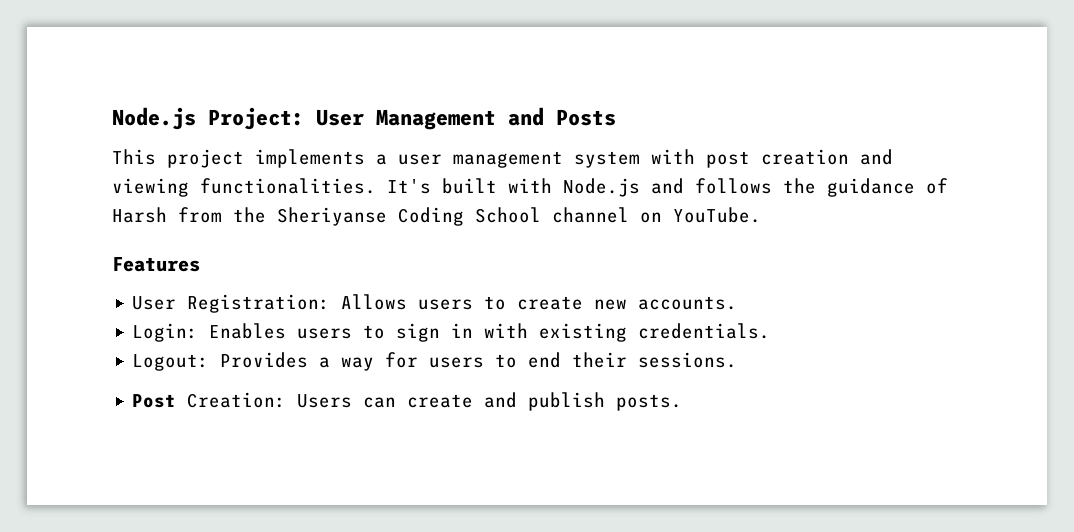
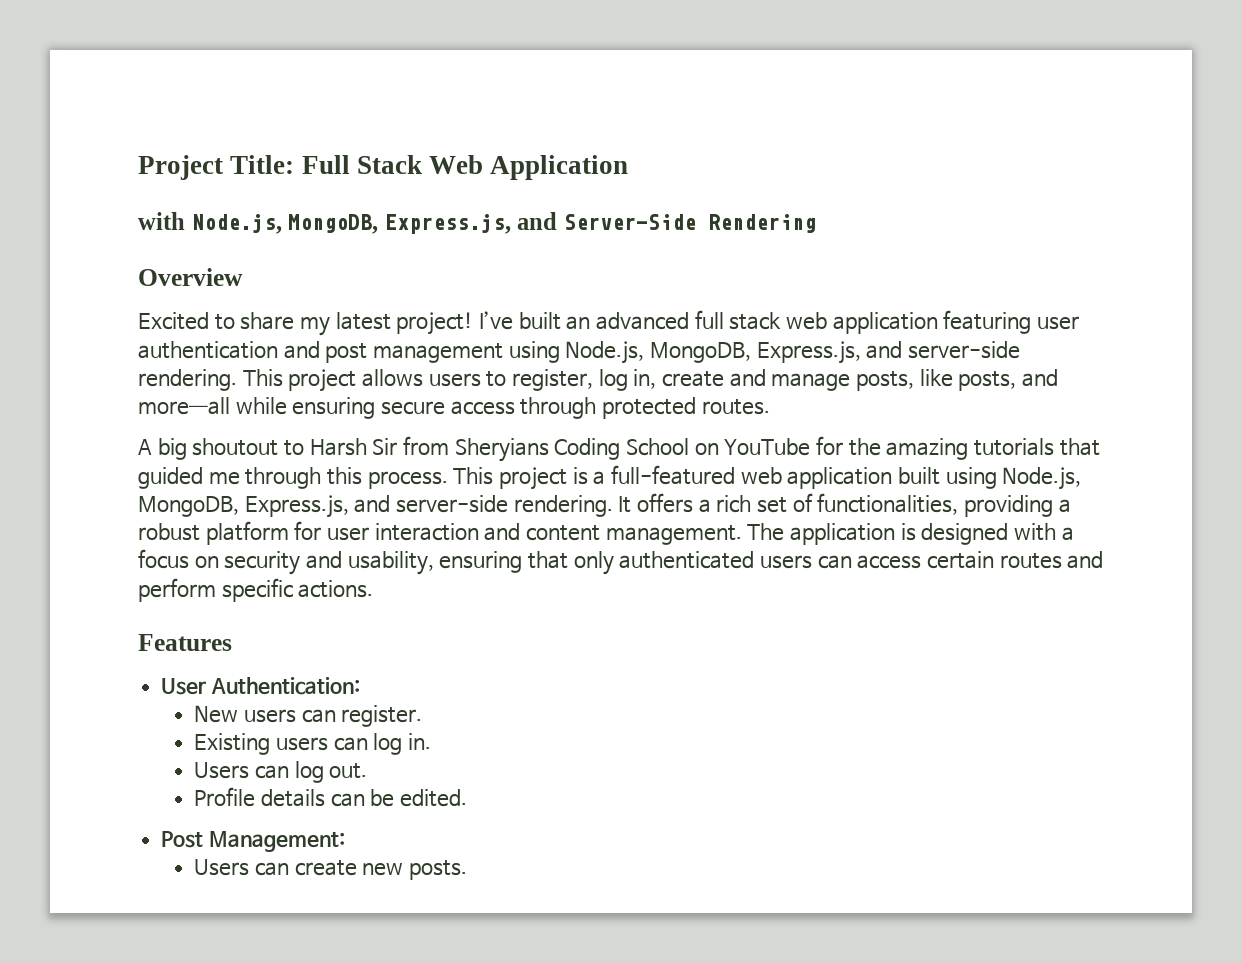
- Node.js Project: User Management and Posts
- This project implements a user management system with post creation and viewing functionalities. It's built with Node.js and follows the guidance of Harsh from the Sheriyanse Coding School channel on YouTube.
+ Project Title: Full Stack Web Application
+ with Node.js, MongoDB, Express.js, and Server-Side Rendering
+ Overview
+ Excited to share my latest project! I’ve built an advanced full stack web application featuring user authentication and post management using Node.js, MongoDB, Express.js, and server-side rendering. This project allows users to register, log in, create and manage posts, like posts, and more—all while ensuring secure access through protected routes.
+ A big shoutout to Harsh Sir from Sheryians Coding School on YouTube for the amazing tutorials that guided me through this process. This project is a full-featured web application built using Node.js, MongoDB, Express.js, and server-side rendering. It offers a rich set of functionalities, providing a robust platform for user interaction and content management. The application is designed with a focus on security and usability, ensuring that only authenticated users can access certain routes and perform specific actions.
  Features
- User Registration: Allows users to create new accounts.
- Login: Enables users to sign in with existing credentials.
- Logout: Provides a way for users to end their sessions.
+ User Authentication:
+ New users can register.
+ Existing users can log in.
+ Users can log out.
+ Profile details can be edited.
- Post Creation: Users can create and publish posts.
+ Post Management:
+ Users can create new posts.

